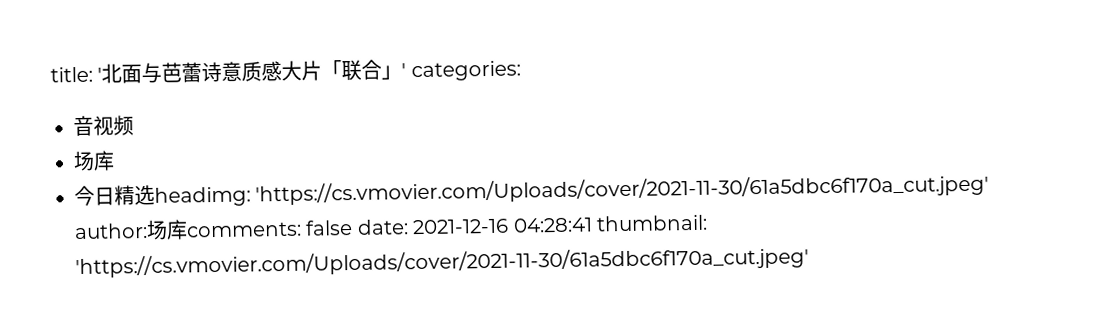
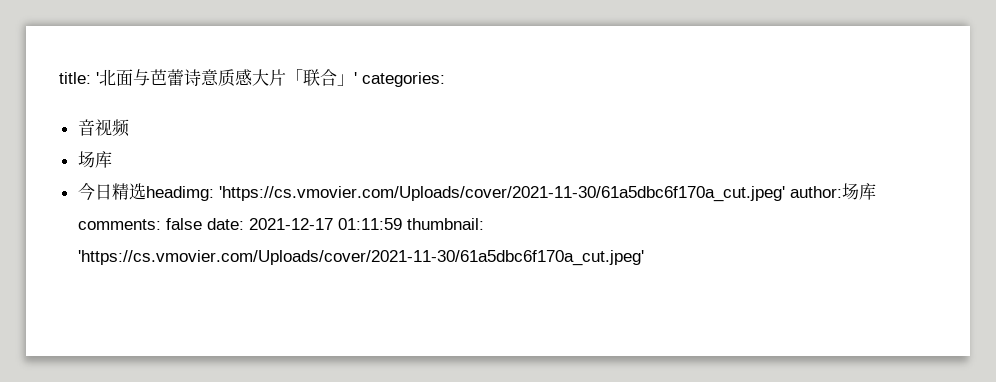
- 今日精选headimg: 'https://cs.vmovier.com/Uploads/cover/2021-11-30/61a5dbc6f170a_cut.jpeg' author:场库comments: false date: 2021-12-16 04:28:41 thumbnail: 'https://cs.vmovier.com/Uploads/cover/2021-11-30/61a5dbc6f170a_cut.jpeg'
+ 今日精选headimg: 'https://cs.vmovier.com/Uploads/cover/2021-11-30/61a5dbc6f170a_cut.jpeg' author:场库comments: false date: 2021-12-17 01:11:59 thumbnail: 'https://cs.vmovier.com/Uploads/cover/2021-11-30/61a5dbc6f170a_cut.jpeg'

